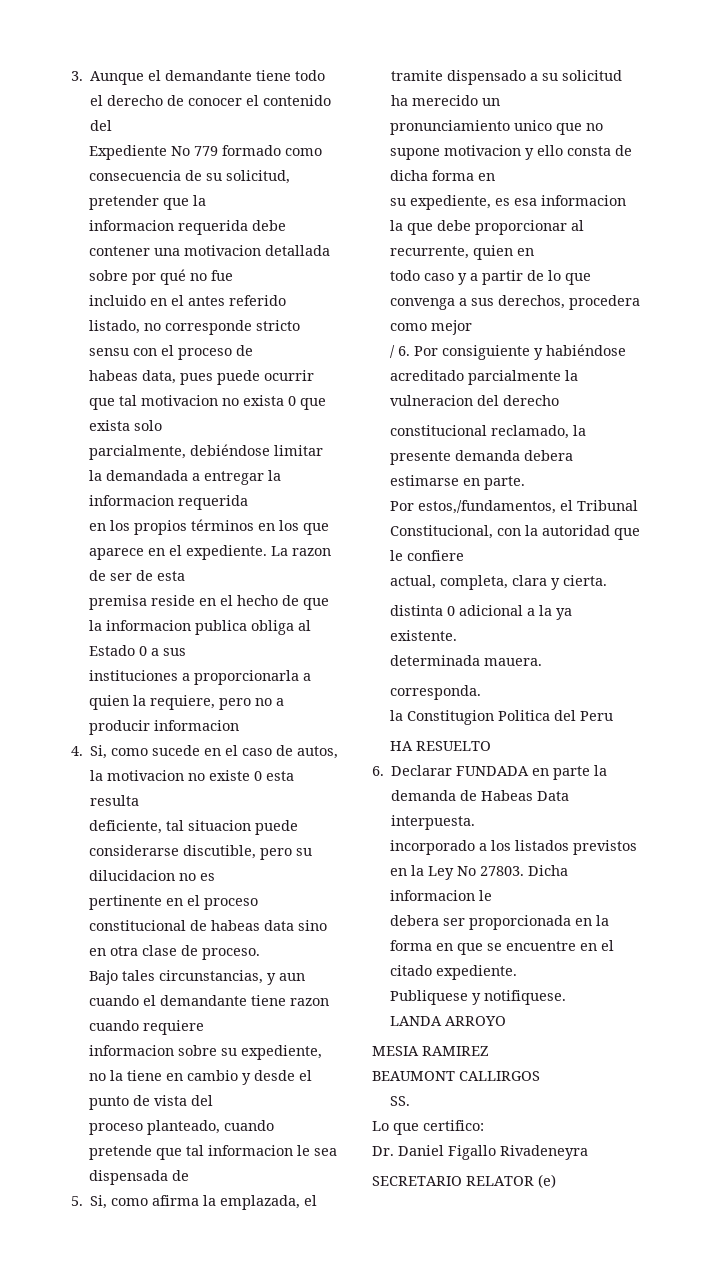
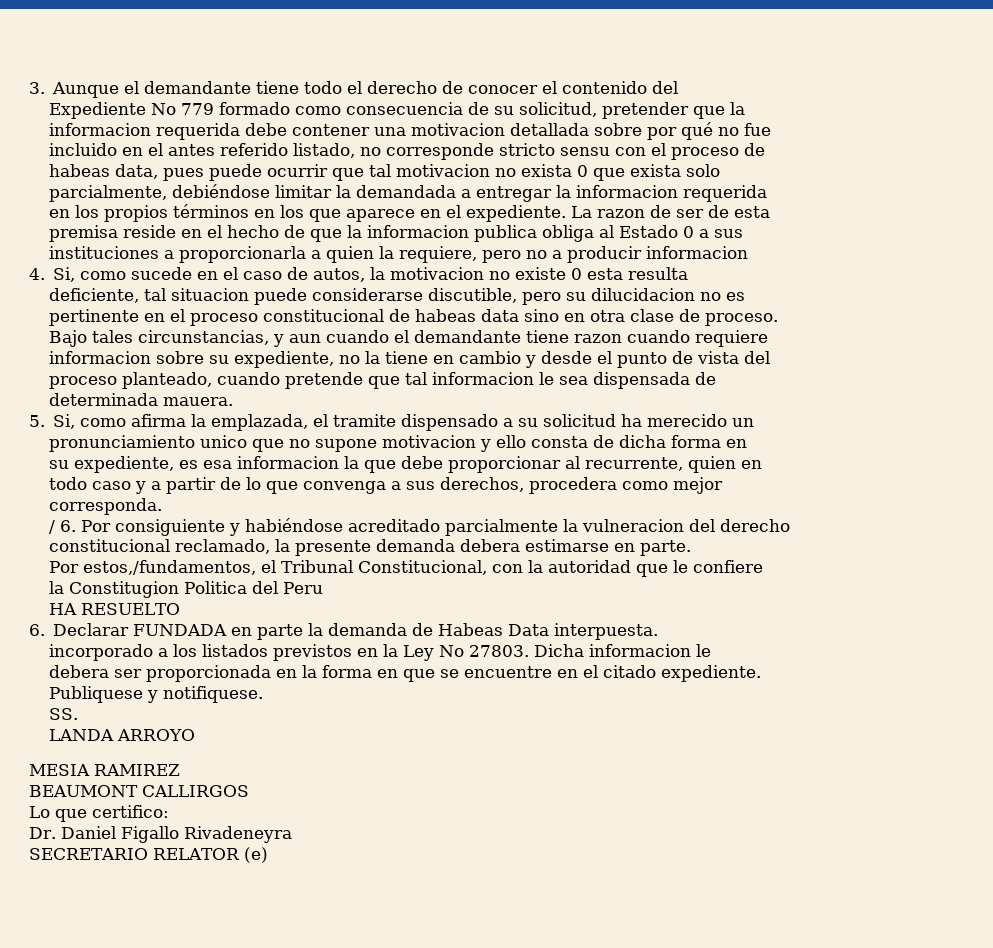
+ determinada mauera.
+ corresponda.
- actual, completa, clara y cierta.
- distinta 0 adicional a la ya existente.
- determinada mauera.
- corresponda.
+ SS.
- SS.

